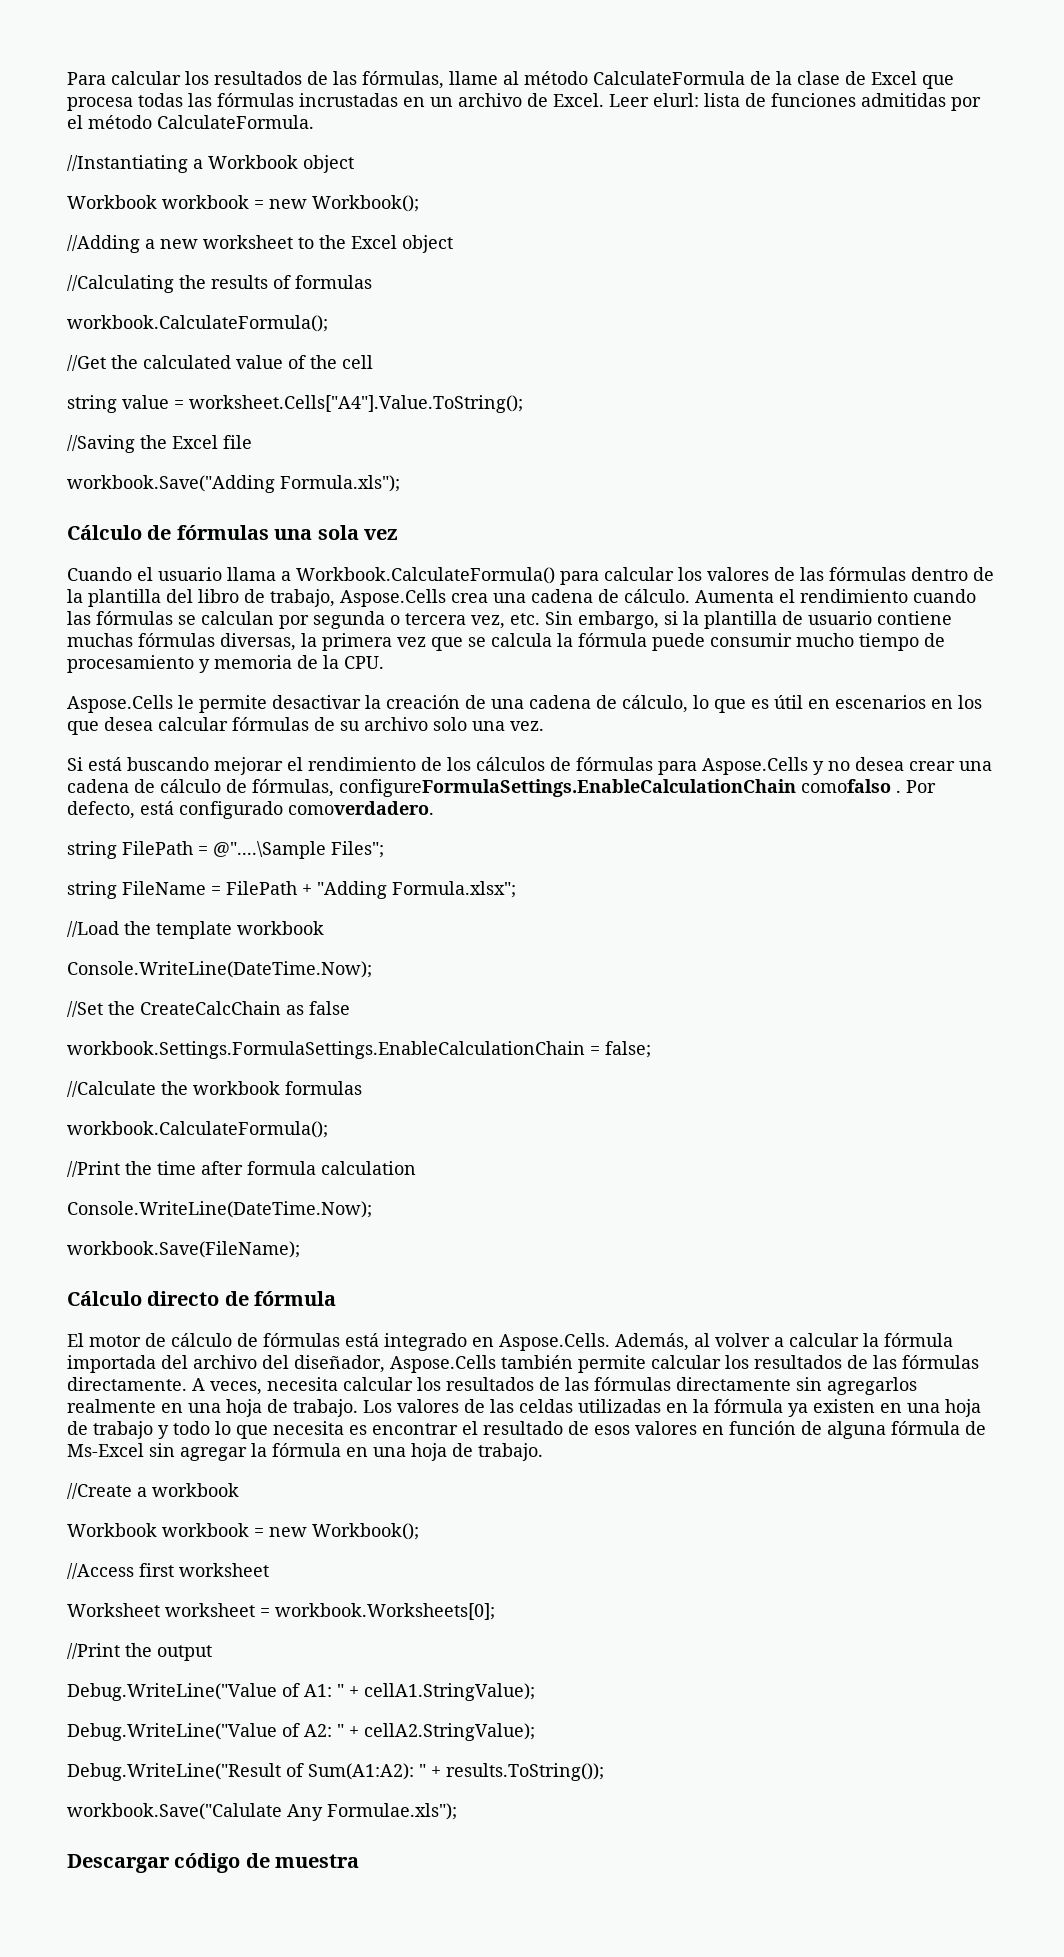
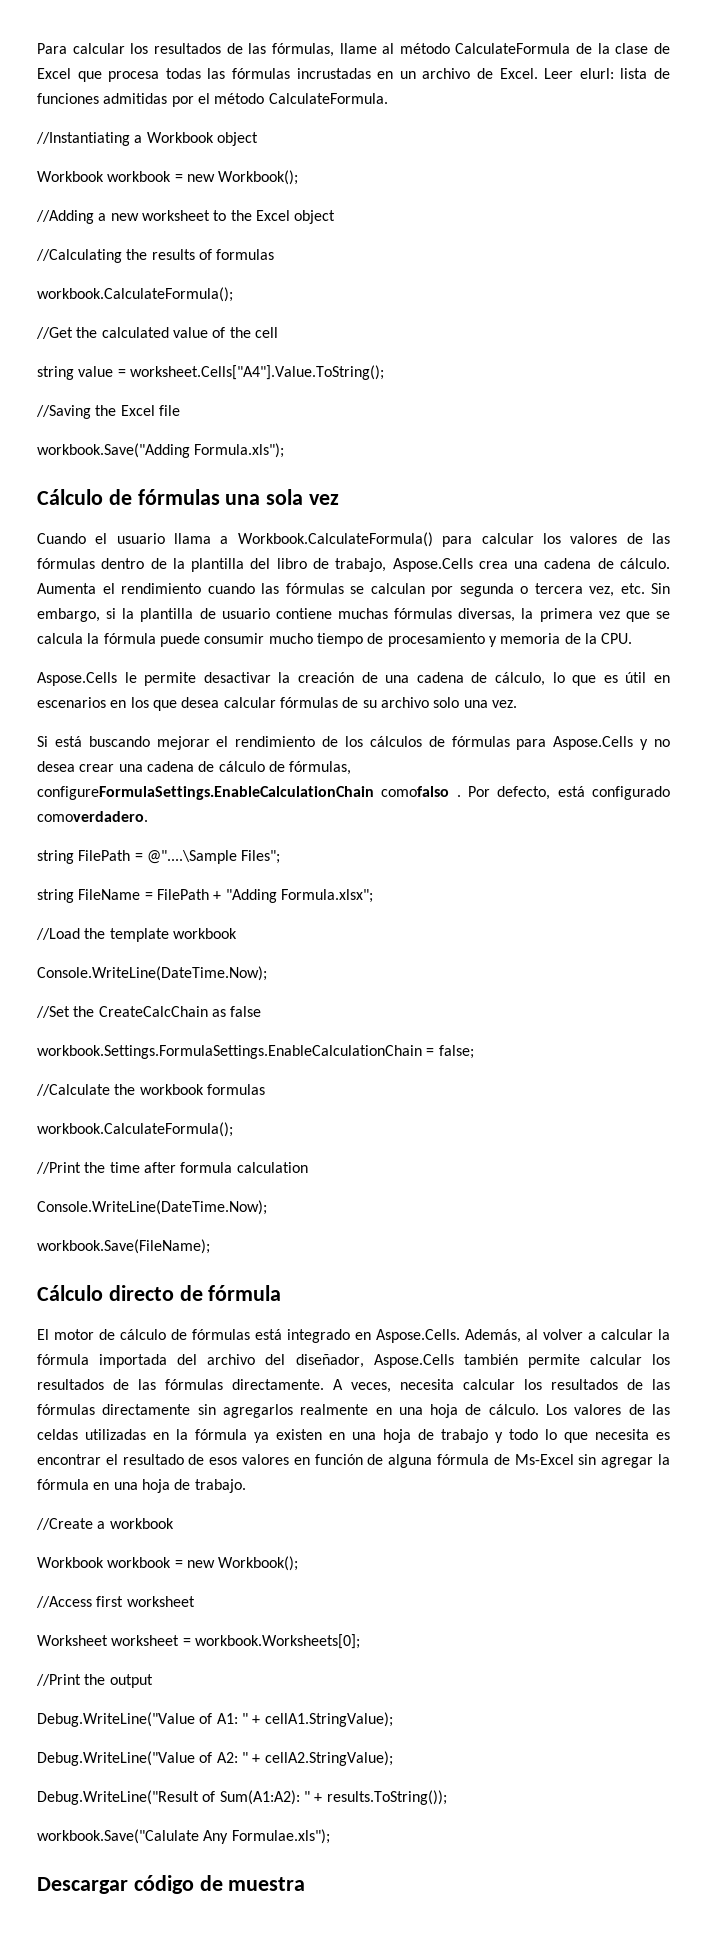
- A veces, necesita calcular los resultados de las fórmulas directamente sin agregarlos realmente en una hoja de trabajo.
+ A veces, necesita calcular los resultados de las fórmulas directamente sin agregarlos realmente en una hoja de cálculo.

